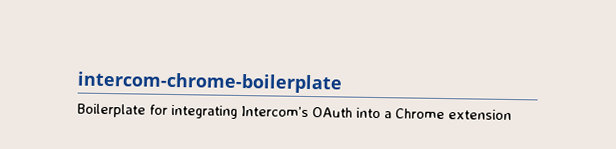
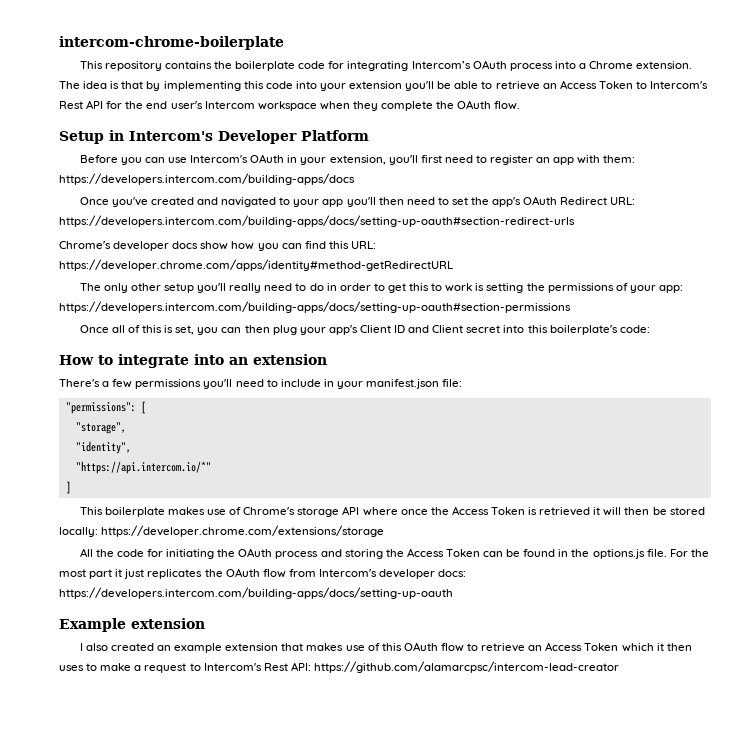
- Boilerplate for integrating Intercom’s OAuth into a Chrome extension
+ This repository contains the boilerplate code for integrating Intercom’s OAuth process into a Chrome extension. The idea is that by implementing this code into your extension you'll be able to retrieve an Access Token to Intercom's Rest API for the end user's Intercom workspace when they complete the OAuth flow.
+ Setup in Intercom's Developer Platform
+ Before you can use Intercom's OAuth in your extension, you'll first need to register an app with them: https://developers.intercom.com/building-apps/docs
+ Once you've created and navigated to your app you'll then need to set the app's OAuth Redirect URL: https://developers.intercom.com/building-apps/docs/setting-up-oauth#section-redirect-urls
+ Chrome's developer docs show how you can find this URL: https://developer.chrome.com/apps/identity#method-getRedirectURL
+ The only other setup you'll really need to do in order to get this to work is setting the permissions of your app: https://developers.intercom.com/building-apps/docs/setting-up-oauth#section-permissions
+ Once all of this is set, you can then plug your app's Client ID and Client secret into this boilerplate's code:
+ How to integrate into an extension
+ There's a few permissions you'll need to include in your manifest.json file:
+ "permissions": [
+ "storage",
+ "identity",
+ "https://api.intercom.io/*"
+ ]
+ This boilerplate makes use of Chrome's storage API where once the Access Token is retrieved it will then be stored locally: https://developer.chrome.com/extensions/storage
+ All the code for initiating the OAuth process and storing the Access Token can be found in the options.js file. For the most part it just replicates the OAuth flow from Intercom's developer docs: https://developers.intercom.com/building-apps/docs/setting-up-oauth
+ Example extension
+ I also created an example extension that makes use of this OAuth flow to retrieve an Access Token which it then uses to make a request to Intercom's Rest API: https://github.com/alamarcpsc/intercom-lead-creator

